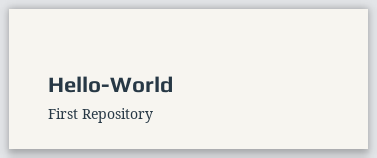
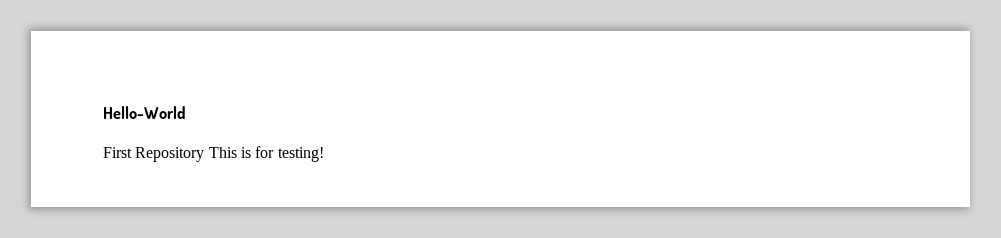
- First Repository
+ First Repository This is for testing!

